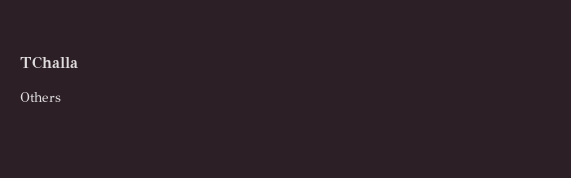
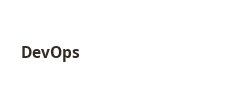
- TChalla
- Others
+ DevOps

